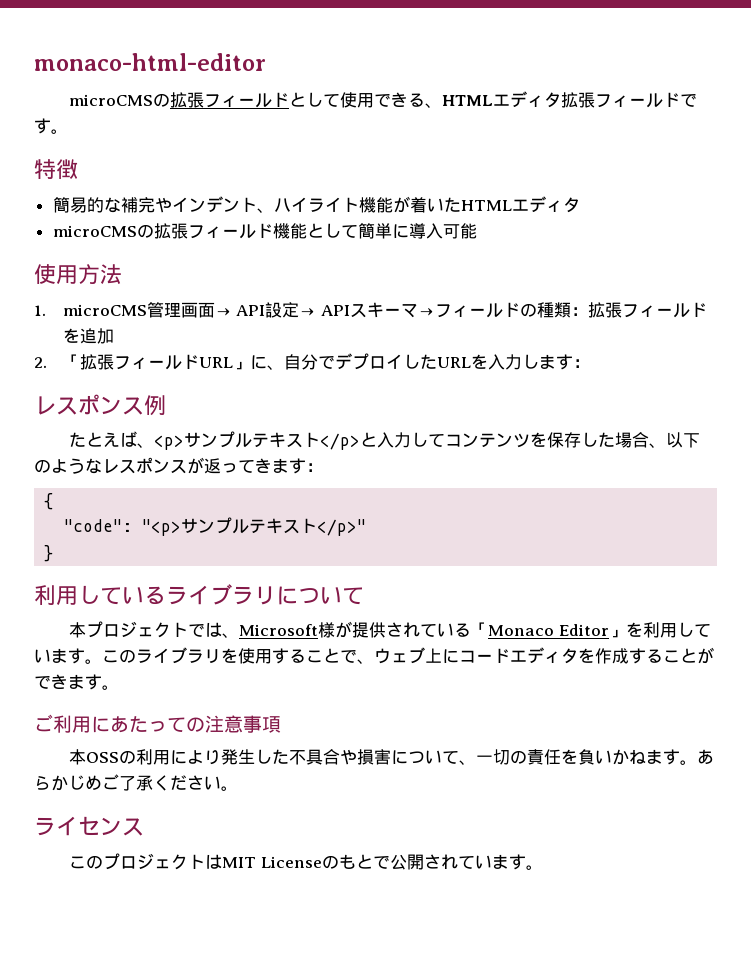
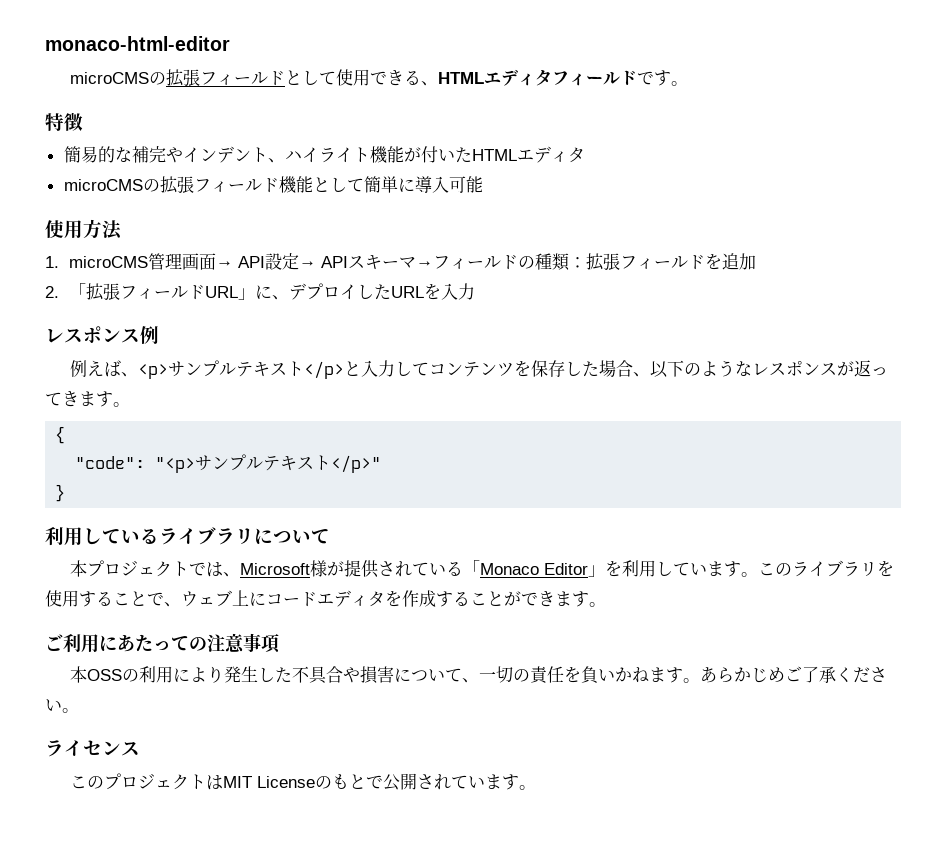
- microCMSの拡張フィールドとして使用できる、HTMLエディタ拡張フィールドです。
+ microCMSの拡張フィールドとして使用できる、HTMLエディタフィールドです。
- 簡易的な補完やインデント、ハイライト機能が着いたHTMLエディタ
+ 簡易的な補完やインデント、ハイライト機能が付いたHTMLエディタ
- 2.「拡張フィールドURL」に、自分でデプロイしたURLを入力します：
+ 2.「拡張フィールドURL」に、デプロイしたURLを入力
- たとえば、<p>サンプルテキスト</p>と入力してコンテンツを保存した場合、以下のようなレスポンスが返ってきます：
+ 例えば、<p>サンプルテキスト</p>と入力してコンテンツを保存した場合、以下のようなレスポンスが返ってきます。

